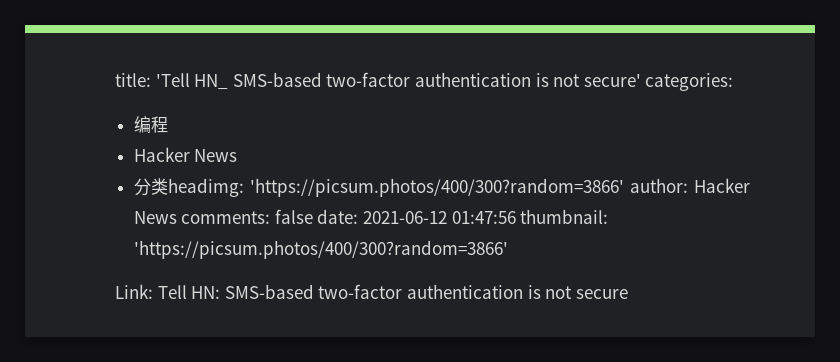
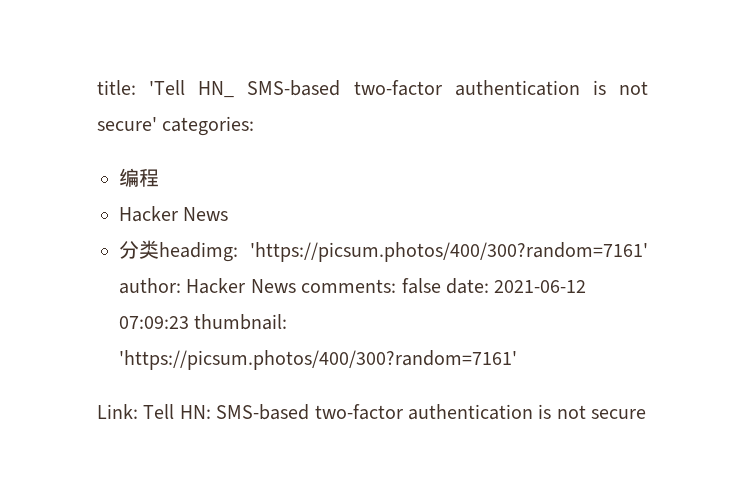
- 分类headimg: 'https://picsum.photos/400/300?random=3866' author: Hacker News comments: false date: 2021-06-12 01:47:56 thumbnail: 'https://picsum.photos/400/300?random=3866'
+ 分类headimg: 'https://picsum.photos/400/300?random=7161' author: Hacker News comments: false date: 2021-06-12 07:09:23 thumbnail: 'https://picsum.photos/400/300?random=7161'

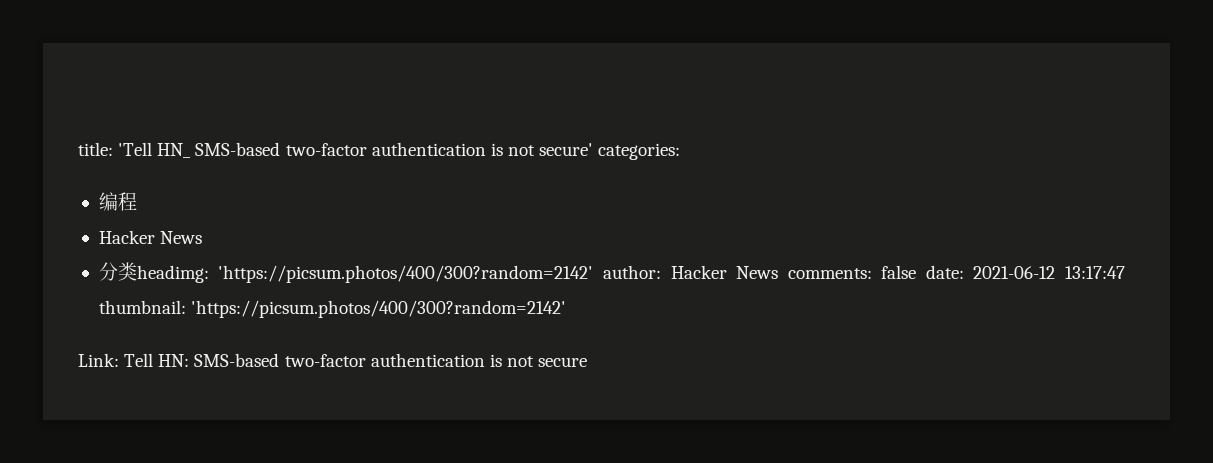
- 分类headimg: 'https://picsum.photos/400/300?random=7161' author: Hacker News comments: false date: 2021-06-12 07:09:23 thumbnail: 'https://picsum.photos/400/300?random=7161'
+ 分类headimg: 'https://picsum.photos/400/300?random=2142' author: Hacker News comments: false date: 2021-06-12 13:17:47 thumbnail: 'https://picsum.photos/400/300?random=2142'

